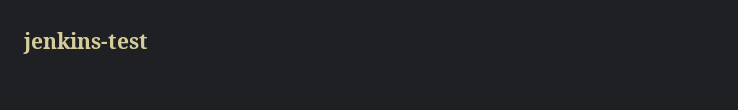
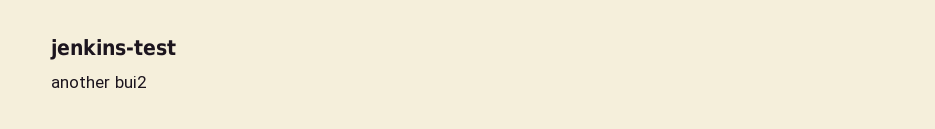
+ another bui2

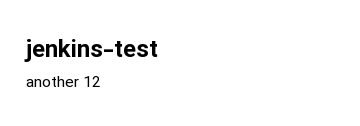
- another bui2
+ another 12

